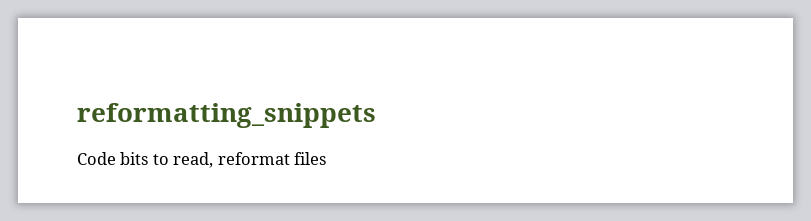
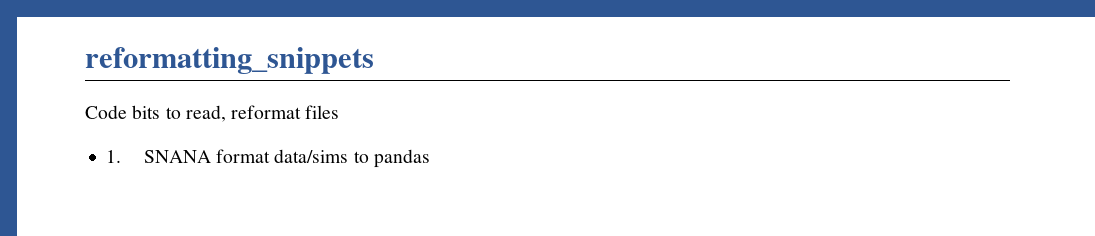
+ 1. SNANA format data/sims to pandas

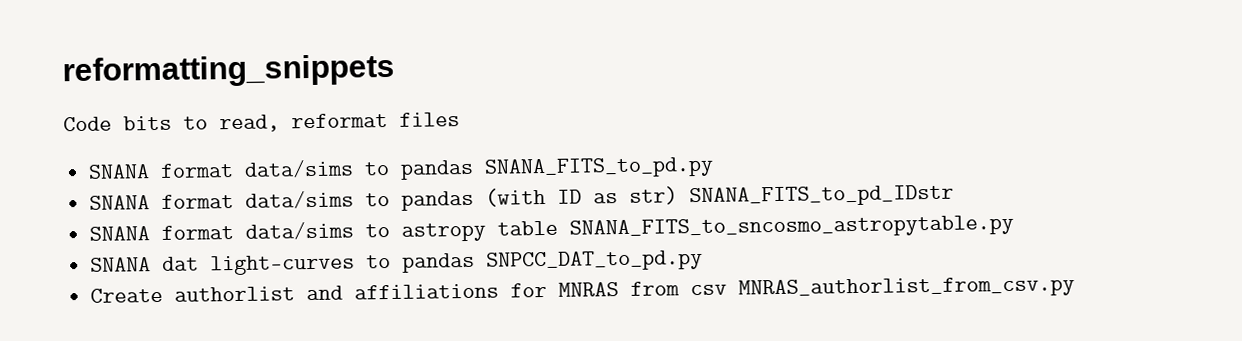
- 1. SNANA format data/sims to pandas
+ SNANA format data/sims to pandas SNANA_FITS_to_pd.py
+ SNANA format data/sims to pandas (with ID as str) SNANA_FITS_to_pd_IDstr
+ SNANA format data/sims to astropy table SNANA_FITS_to_sncosmo_astropytable.py
+ SNANA dat light-curves to pandas SNPCC_DAT_to_pd.py
+ Create authorlist and affiliations for MNRAS from csv MNRAS_authorlist_from_csv.py

